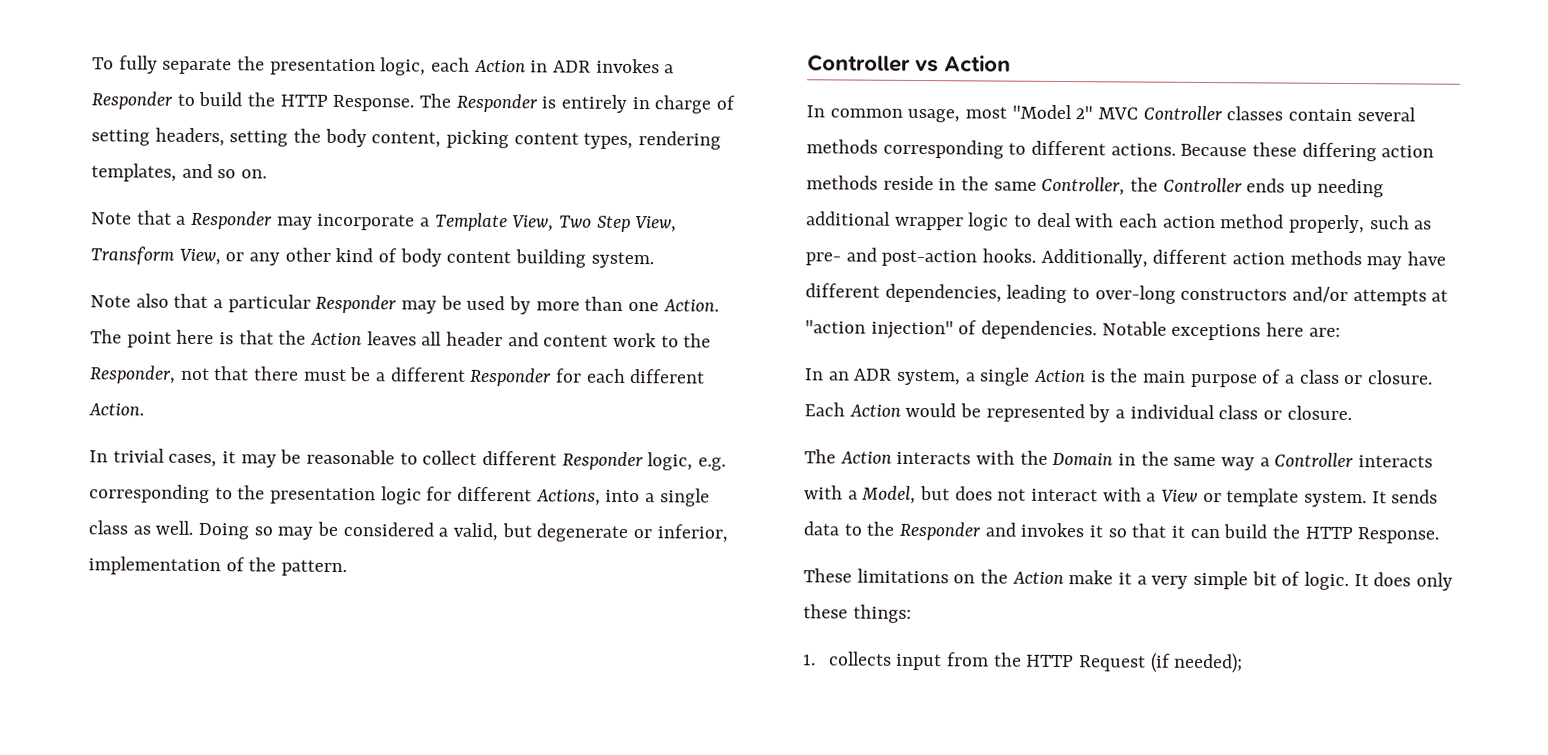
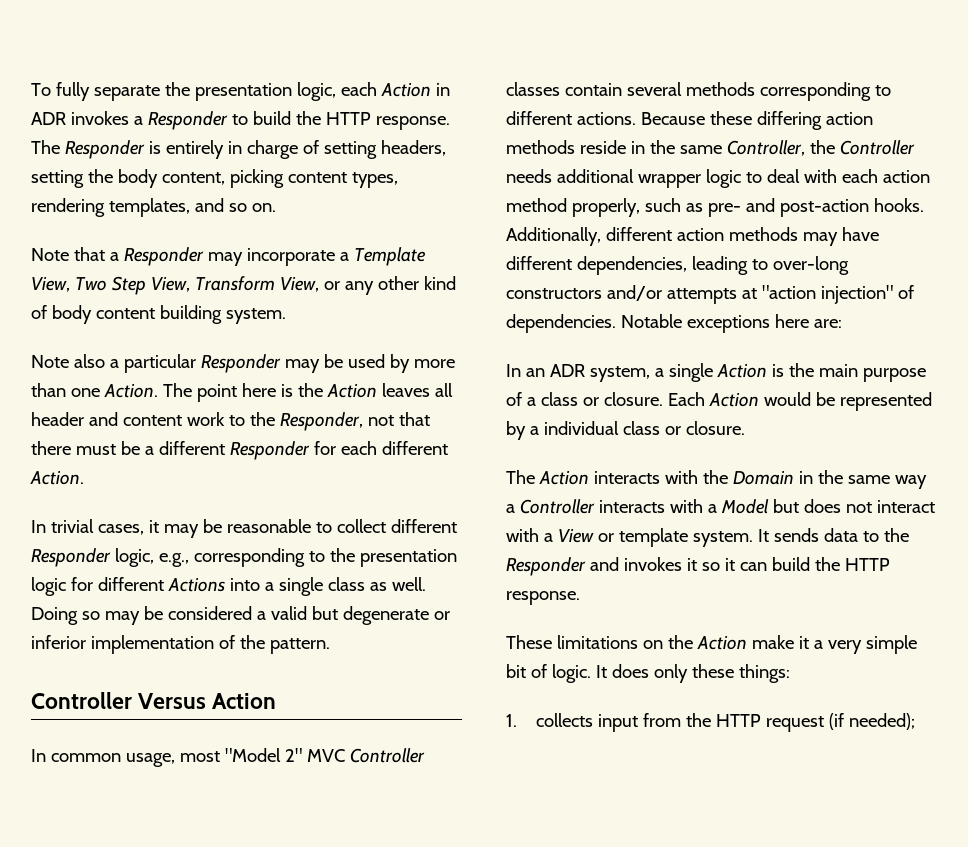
- To fully separate the presentation logic, each Action in ADR invokes a Responder to build the HTTP Response.
+ To fully separate the presentation logic, each Action in ADR invokes a Responder to build the HTTP response.
- Note also that a particular Responder may be used by more than one Action.
+ Note also a particular Responder may be used by more than one Action.
- The point here is that the Action leaves all header and content work to the Responder, not that there must be a different Responder for each different Action.
+ The point here is the Action leaves all header and content work to the Responder, not that there must be a different Responder for each different Action.
- In trivial cases, it may be reasonable to collect different Responder logic, e.g. corresponding to the presentation logic for different Actions, into a single class as well.
+ In trivial cases, it may be reasonable to collect different Responder logic, e.g., corresponding to the presentation logic for different Actions into a single class as well.
- Doing so may be considered a valid, but degenerate or inferior, implementation of the pattern.
+ Doing so may be considered a valid but degenerate or inferior implementation of the pattern.
- Controller vs Action
+ Controller Versus Action
- Because these differing action methods reside in the same Controller, the Controller ends up needing additional wrapper logic to deal with each action method properly, such as pre- and post-action hooks.
+ Because these differing action methods reside in the same Controller, the Controller needs additional wrapper logic to deal with each action method properly, such as pre- and post-action hooks.
- The Action interacts with the Domain in the same way a Controller interacts with a Model, but does not interact with a View or template system.
+ The Action interacts with the Domain in the same way a Controller interacts with a Model but does not interact with a View or template system.
- It sends data to the Responder and invokes it so that it can build the HTTP Response.
+ It sends data to the Responder and invokes it so it can build the HTTP response.
- 1. collects input from the HTTP Request (if needed);
+ 1. collects input from the HTTP request (if needed);

